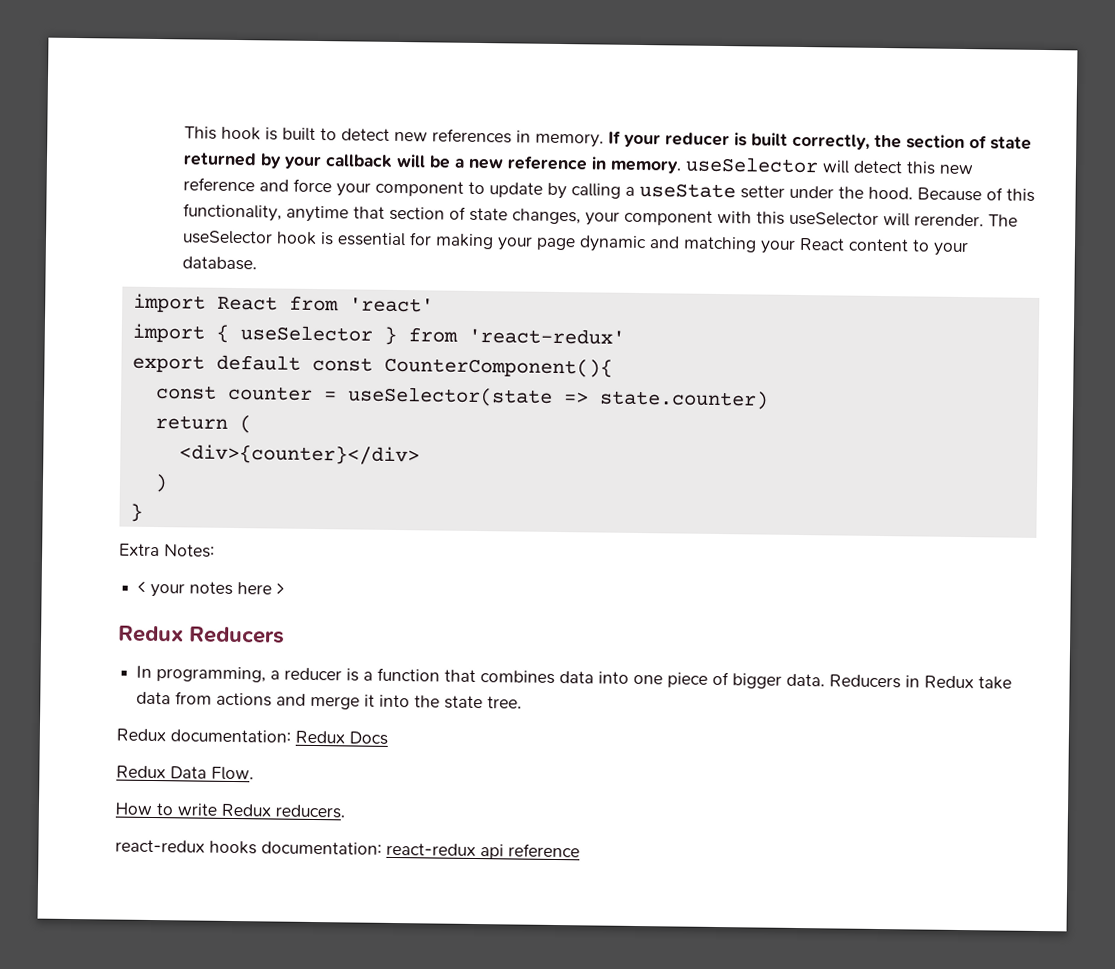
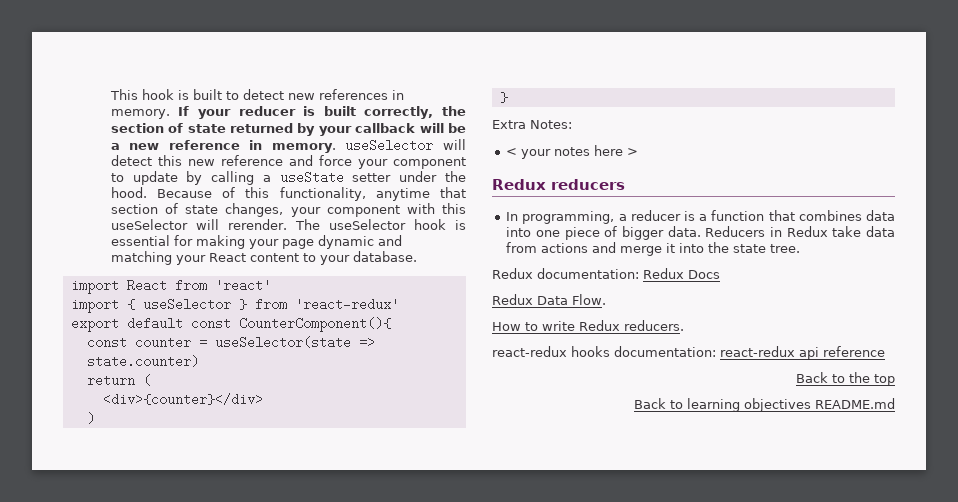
- Redux Reducers
+ Redux reducers
+ Back to the top
+ Back to learning objectives README.md

